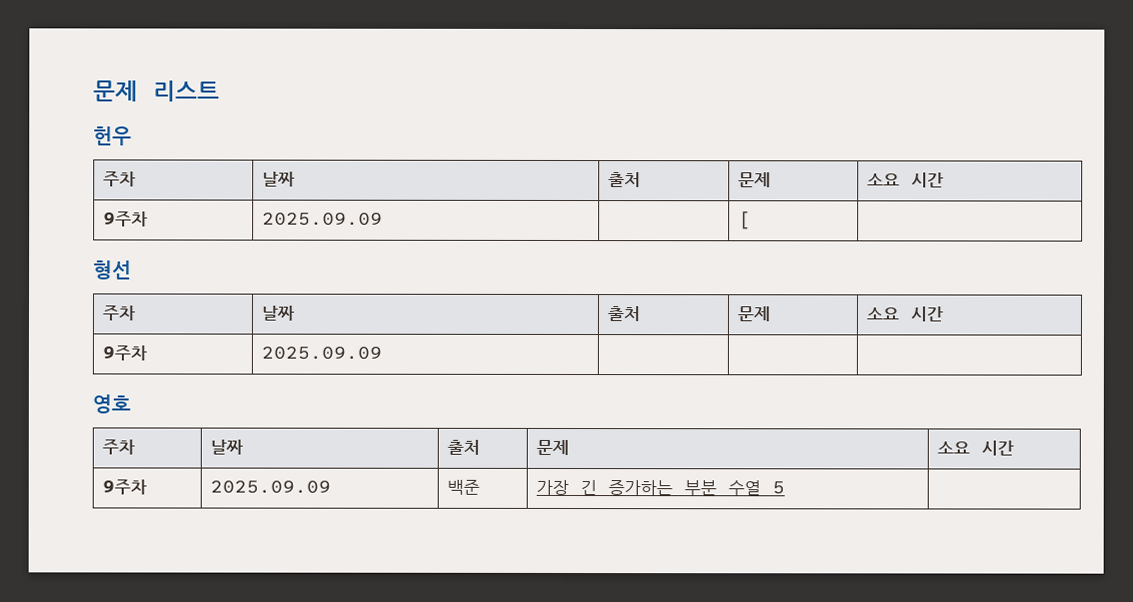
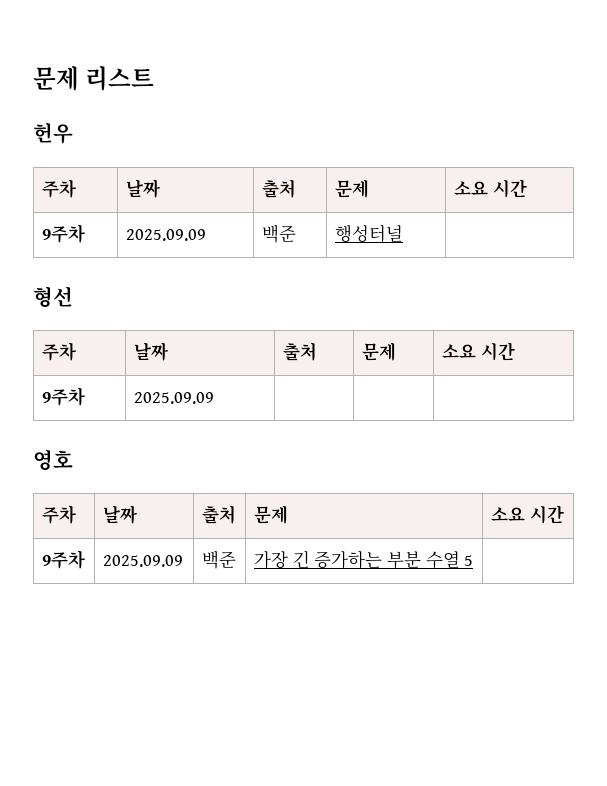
- 9주차 | 2025.09.09 | | [ |
+ 9주차 | 2025.09.09 | 백준 | 행성터널 |

